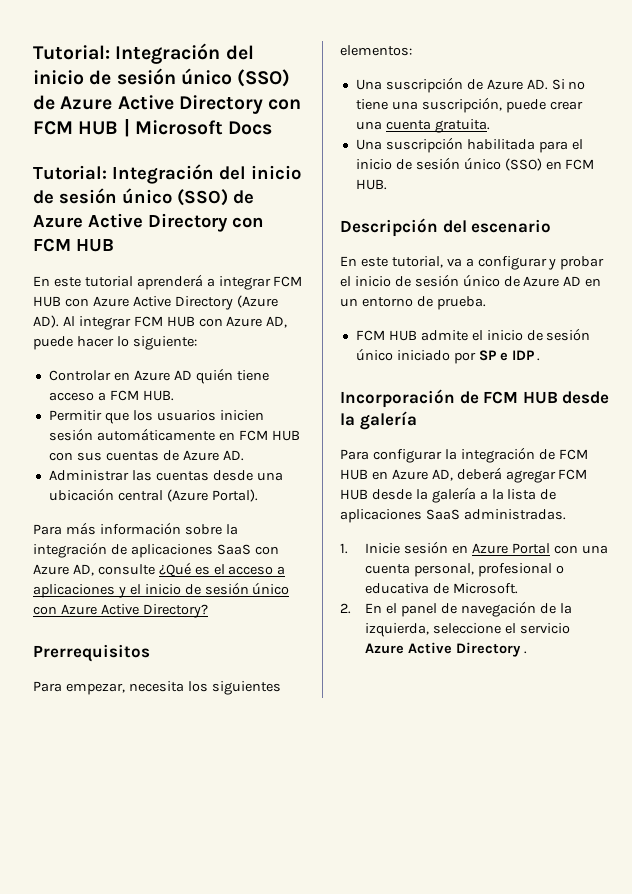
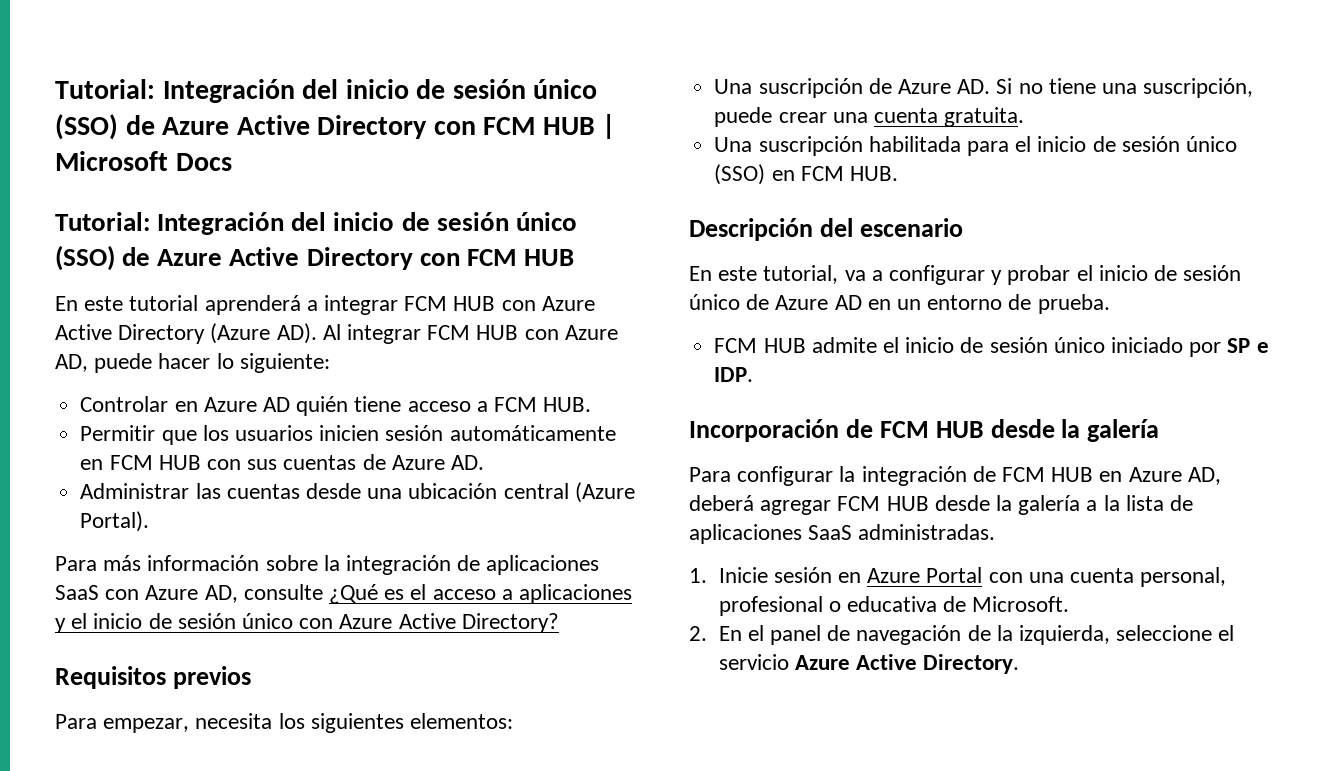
- Prerrequisitos
+ Requisitos previos
- FCM HUB admite el inicio de sesión único iniciado por SP e IDP .
+ FCM HUB admite el inicio de sesión único iniciado por SP e IDP.
- 2. En el panel de navegación de la izquierda, seleccione el servicio Azure Active Directory .
+ 2. En el panel de navegación de la izquierda, seleccione el servicio Azure Active Directory.

